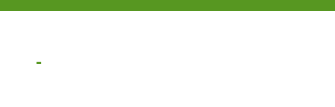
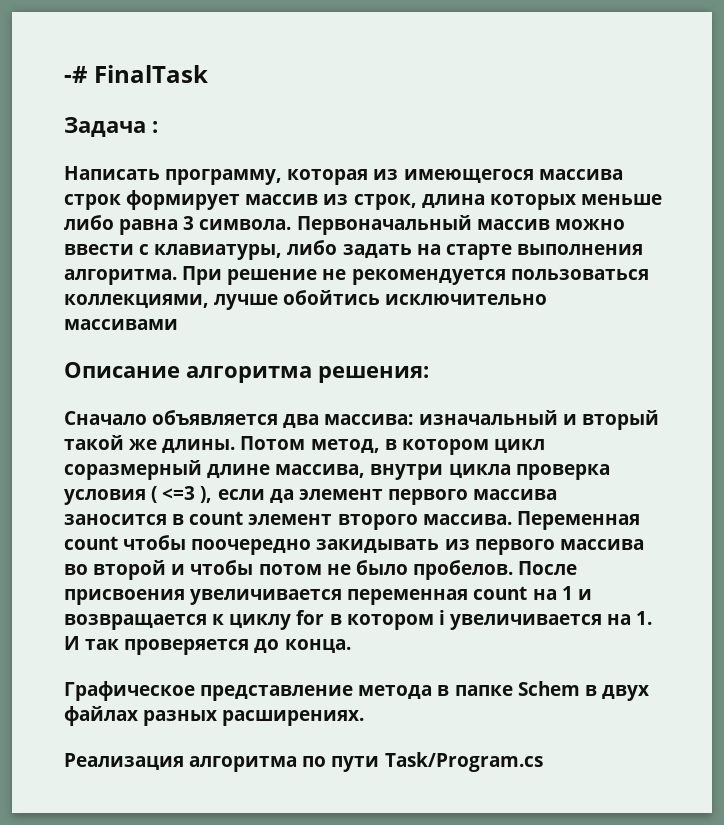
- -
+ -# FinalTask
+ Задача :
+ Написать программу, которая из имеющегося массива строк формирует массив из строк, длина которых меньше либо равна 3 символа. Первоначальный массив можно ввести с клавиатуры, либо задать на старте выполнения алгоритма. При решение не рекомендуется пользоваться коллекциями, лучше обойтись исключительно массивами
+ Описание алгоритма решения:
+ Сначало объявляется два массива: изначальный и вторый такой же длины. Потом метод, в котором цикл соразмерный длине массива, внутри цикла проверка условия ( <=3 ), если да элемент первого массива заносится в count элемент второго массива. Переменная count чтобы поочередно закидывать из первого массива во второй и чтобы потом не было пробелов. После присвоения увеличивается переменная count на 1 и возвращается к циклу for в котором i увеличивается на 1. И так проверяется до конца.
+ Графическое представление метода в папке Schem в двух файлах разных расширениях.
+ Реализация алгоритма по пути Task/Program.cs

